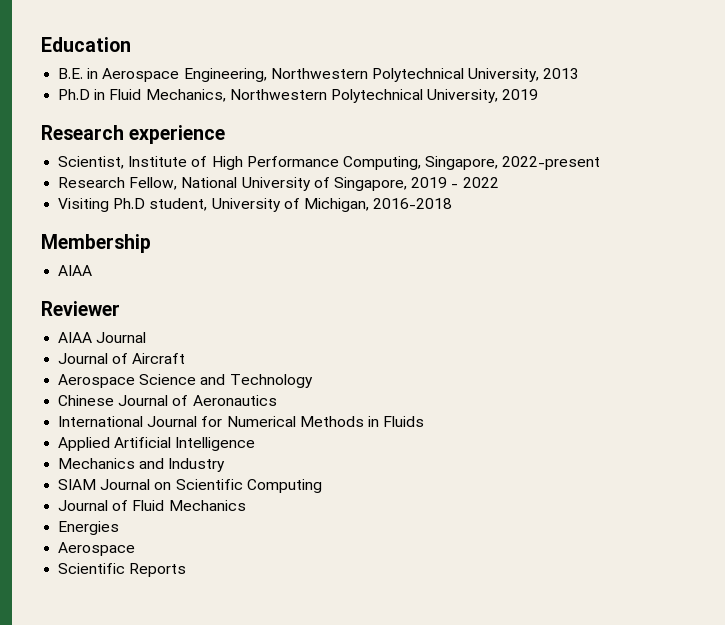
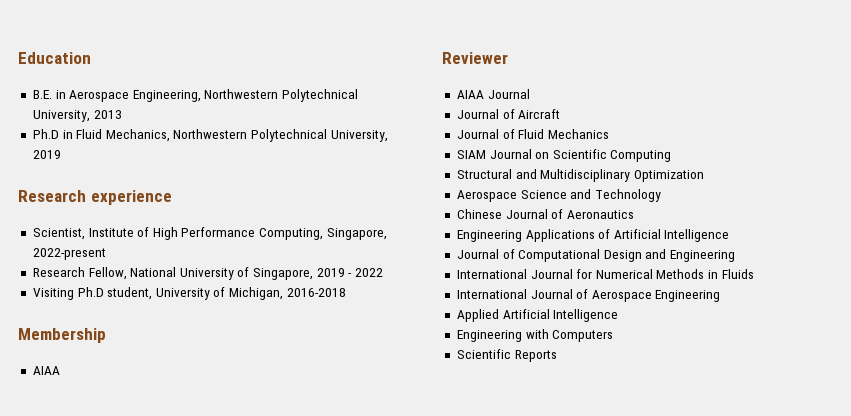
+ Journal of Fluid Mechanics
+ SIAM Journal on Scientific Computing
+ Structural and Multidisciplinary Optimization
+ Engineering Applications of Artificial Intelligence
+ Journal of Computational Design and Engineering
+ International Journal of Aerospace Engineering
  Applied Artificial Intelligence
- Mechanics and Industry
- SIAM Journal on Scientific Computing
- Journal of Fluid Mechanics
- Energies
- Aerospace
+ Engineering with Computers

